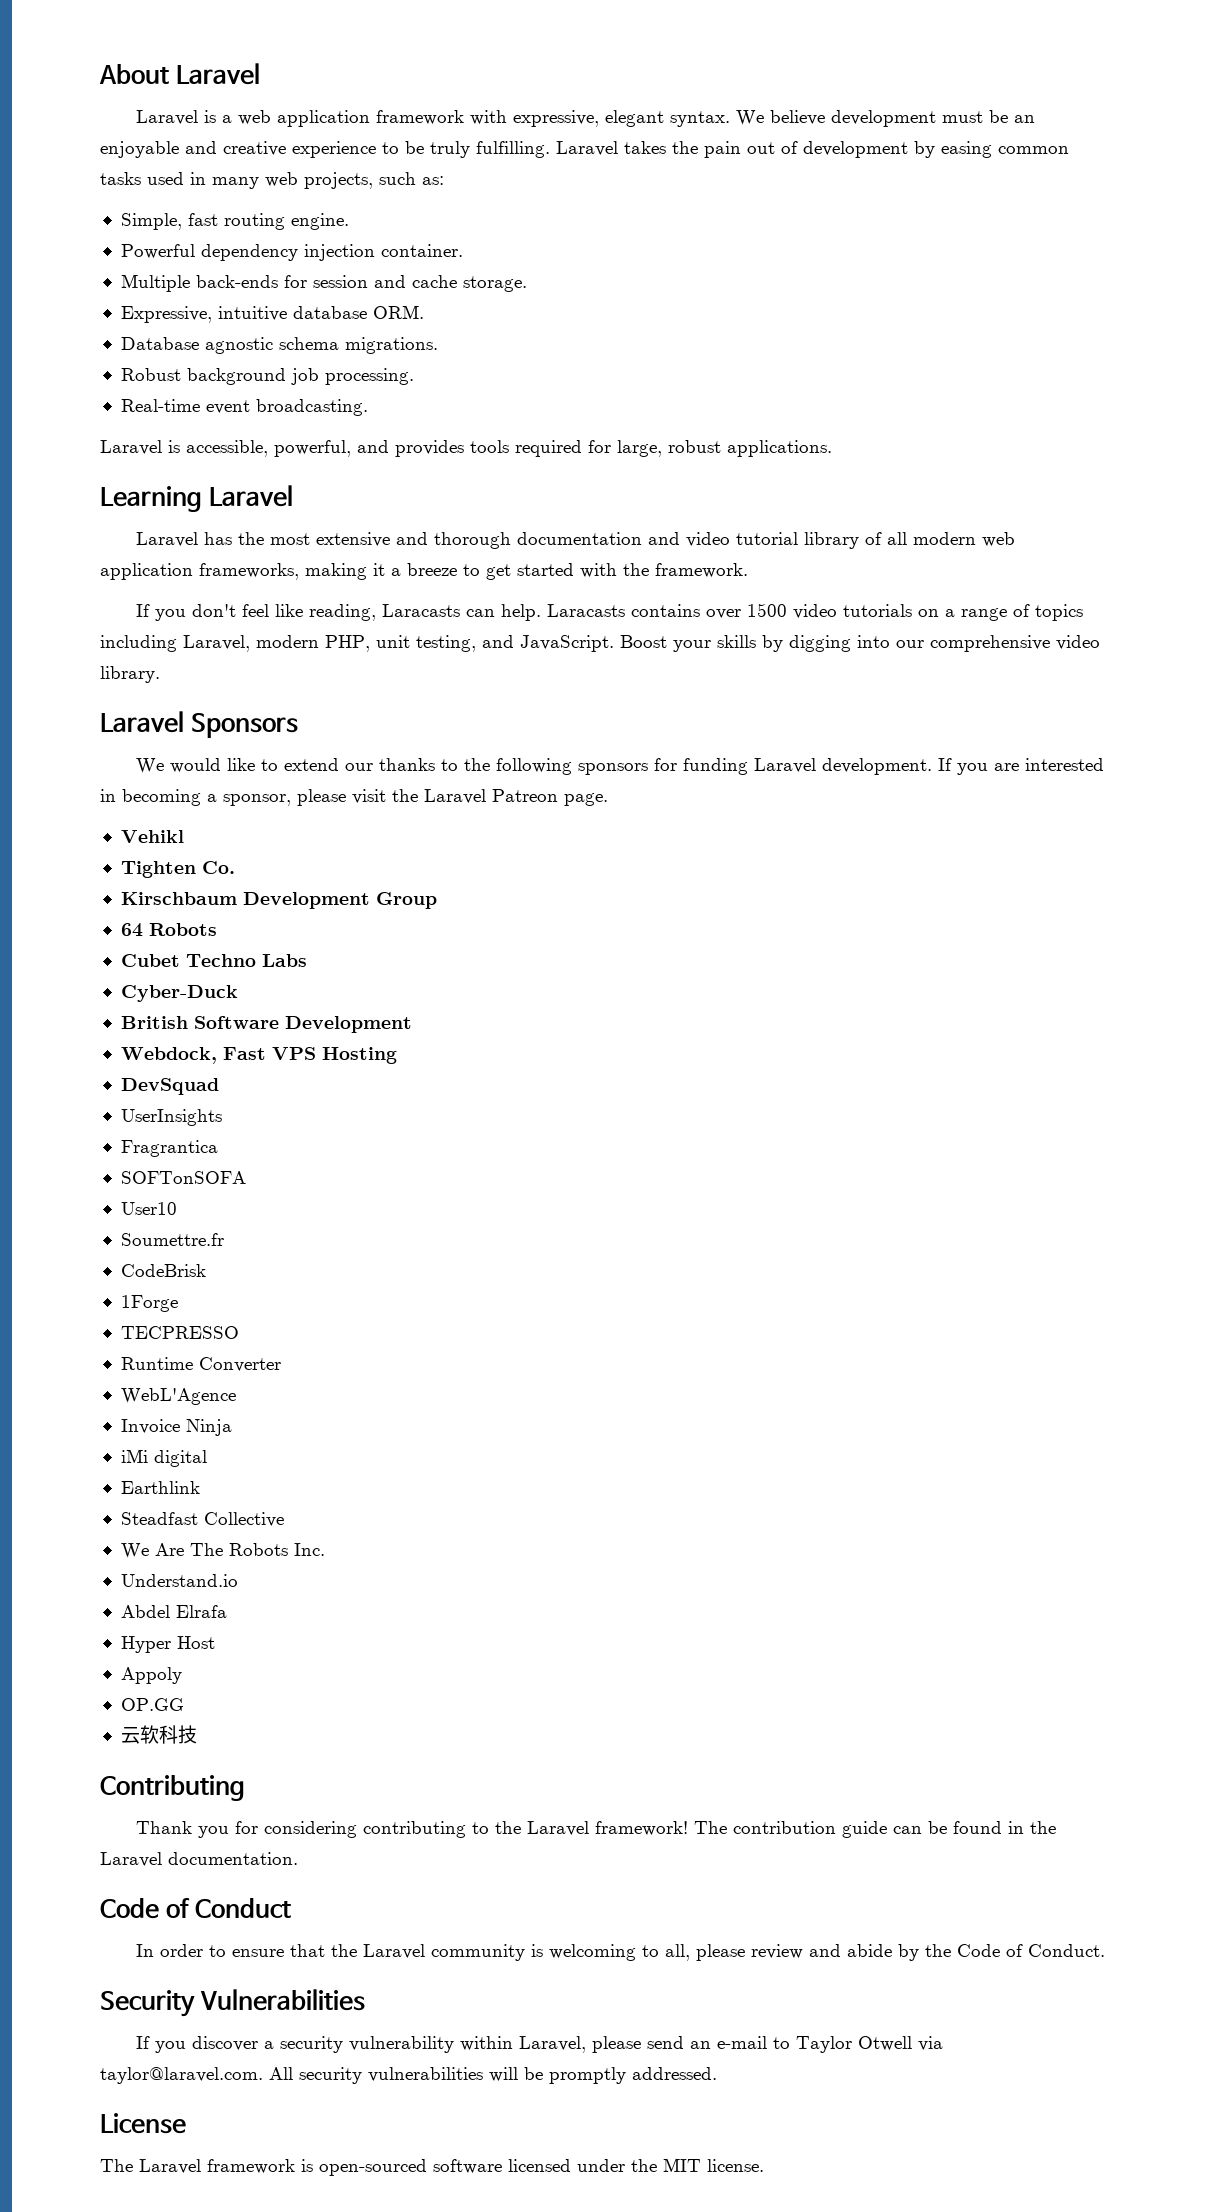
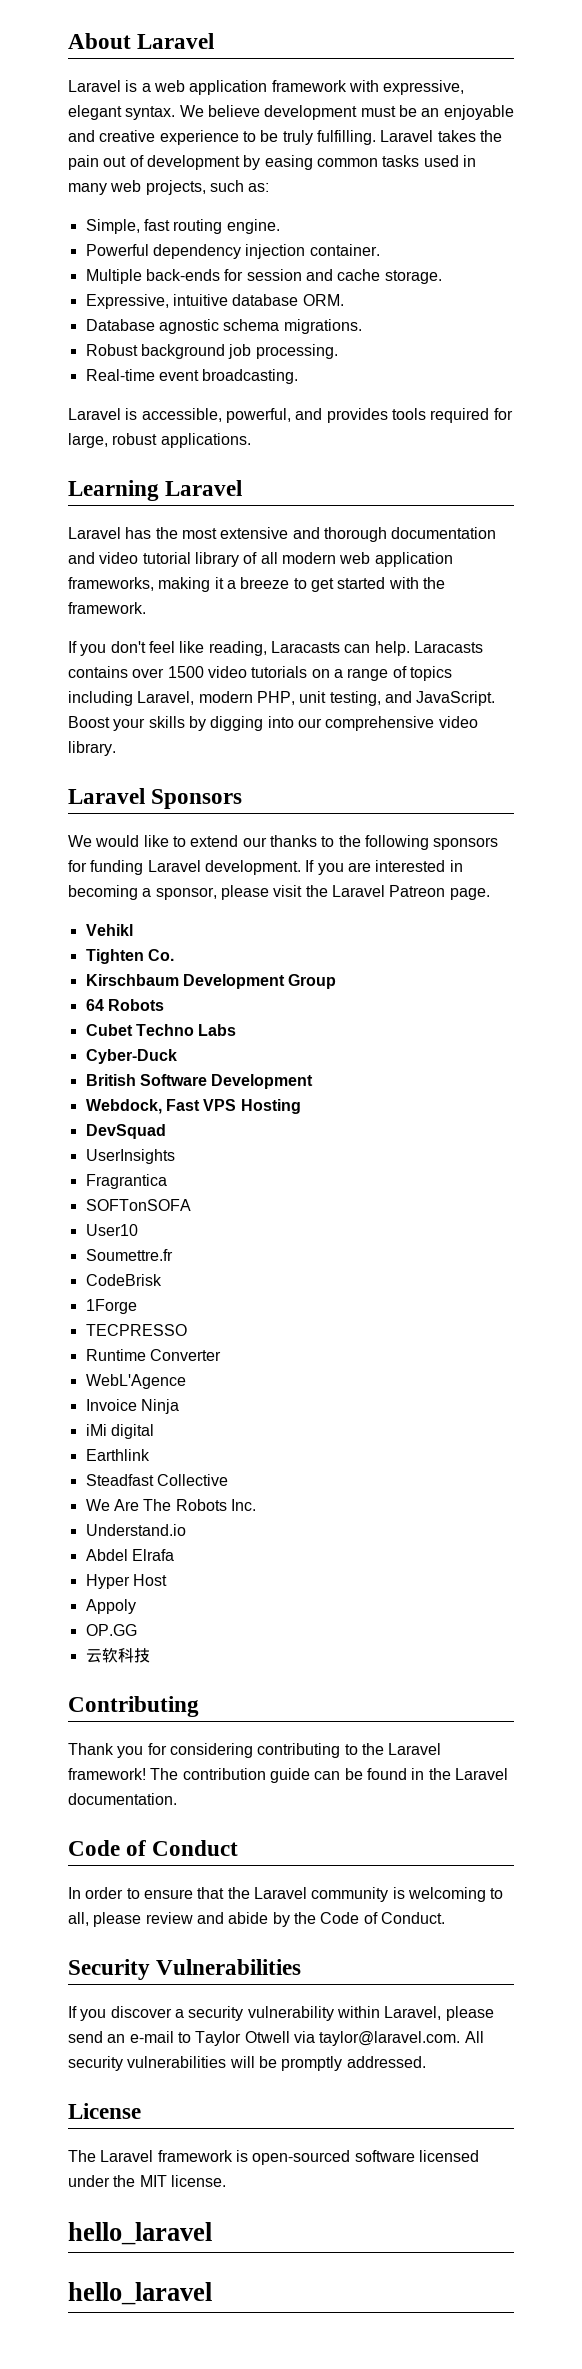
  The Laravel framework is open-sourced software licensed under the MIT license.
+ hello_laravel
+ hello_laravel

